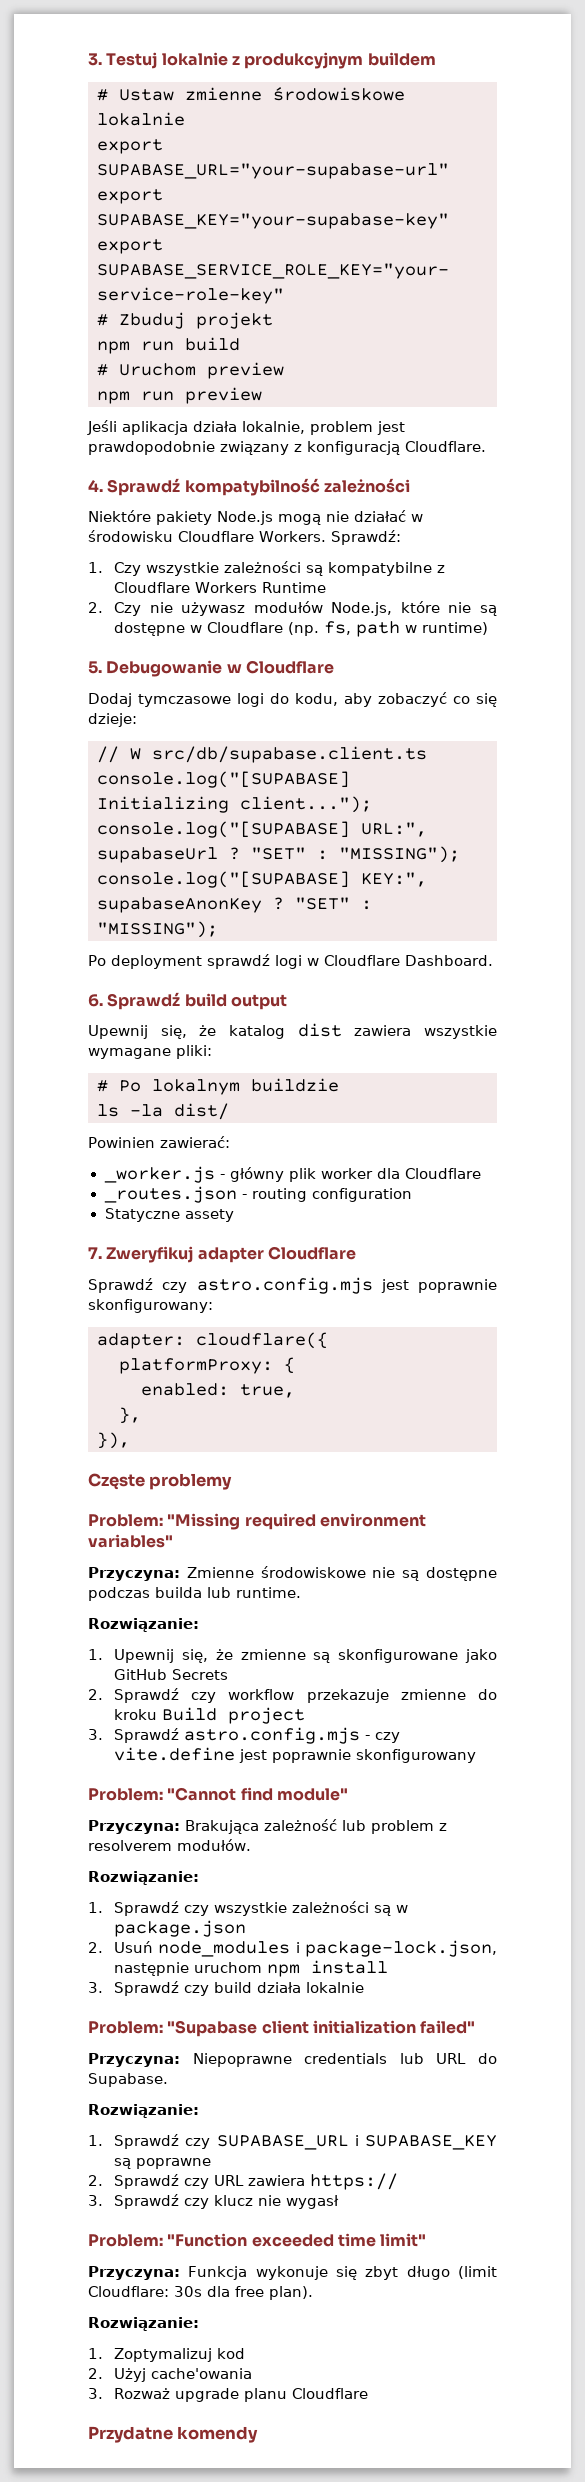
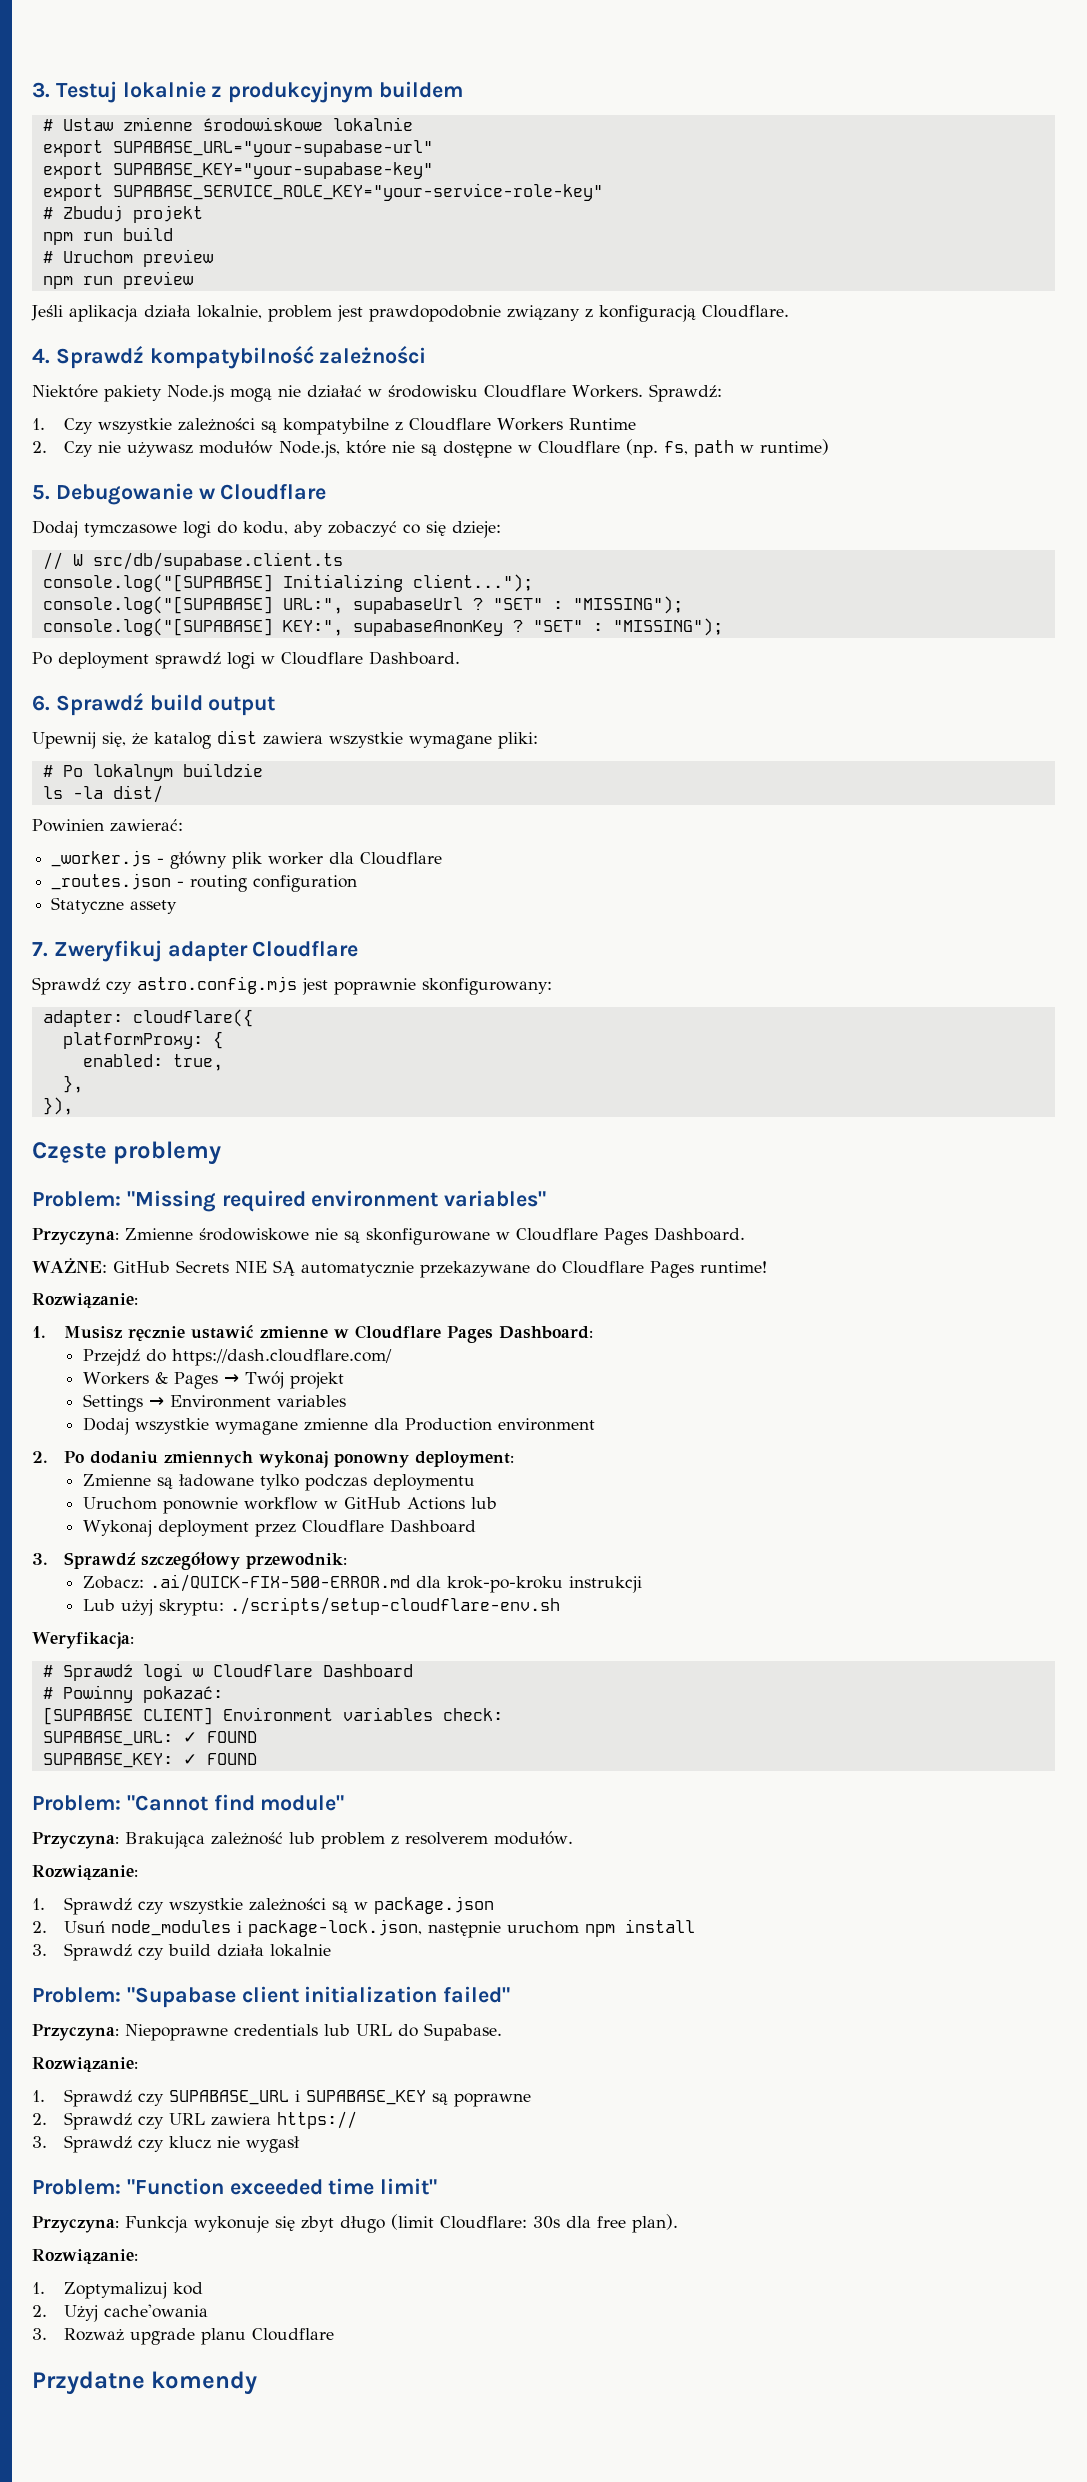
- Przyczyna: Zmienne środowiskowe nie są dostępne podczas builda lub runtime.
+ Przyczyna: Zmienne środowiskowe nie są skonfigurowane w Cloudflare Pages Dashboard.
+ WAŻNE: GitHub Secrets NIE SĄ automatycznie przekazywane do Cloudflare Pages runtime!
  Rozwiązanie:
- 1. Upewnij się, że zmienne są skonfigurowane jako GitHub Secrets
- 2. Sprawdź czy workflow przekazuje zmienne do kroku Build project
- 3. Sprawdź astro.config.mjs - czy vite.define jest poprawnie skonfigurowany
+ 1. Musisz ręcznie ustawić zmienne w Cloudflare Pages Dashboard:
+ Przejdź do https://dash.cloudflare.com/
+ Workers & Pages → Twój projekt
+ Settings → Environment variables
+ Dodaj wszystkie wymagane zmienne dla Production environment
+ 2. Po dodaniu zmiennych wykonaj ponowny deployment:
+ Zmienne są ładowane tylko podczas deploymentu
+ Uruchom ponownie workflow w GitHub Actions lub
+ Wykonaj deployment przez Cloudflare Dashboard
+ 3. Sprawdź szczegółowy przewodnik:
+ Zobacz: .ai/QUICK-FIX-500-ERROR.md dla krok-po-kroku instrukcji
+ Lub użyj skryptu: ./scripts/setup-cloudflare-env.sh
+ Weryfikacja:
+ # Sprawdź logi w Cloudflare Dashboard
+ # Powinny pokazać:
+ [SUPABASE CLIENT] Environment variables check:
+ SUPABASE_URL: ✓ FOUND
+ SUPABASE_KEY: ✓ FOUND

